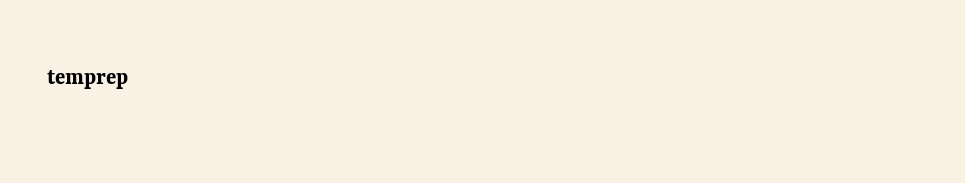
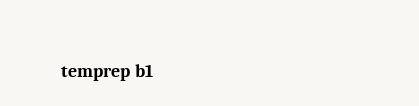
- temprep
+ temprep b1

